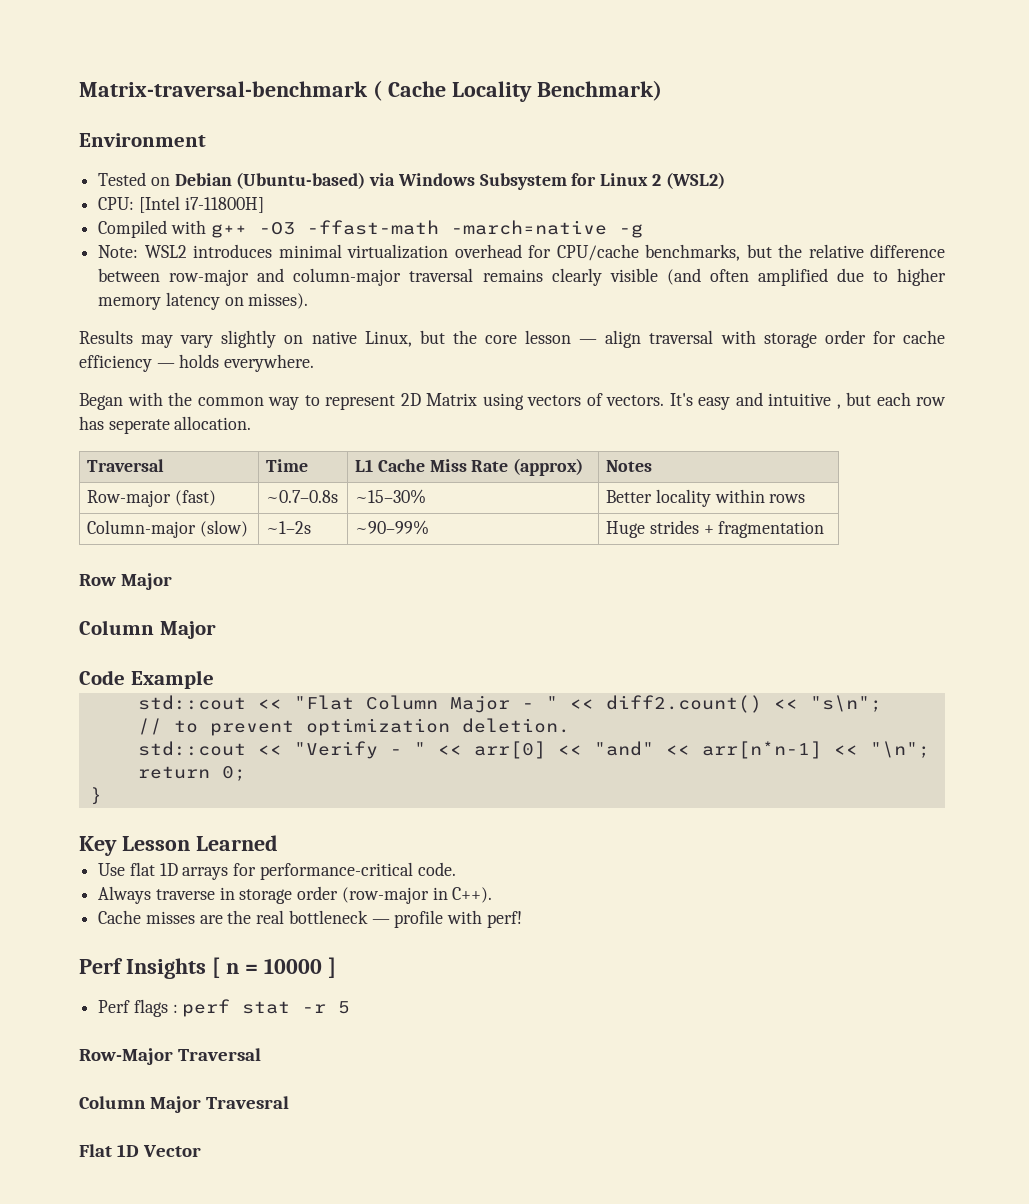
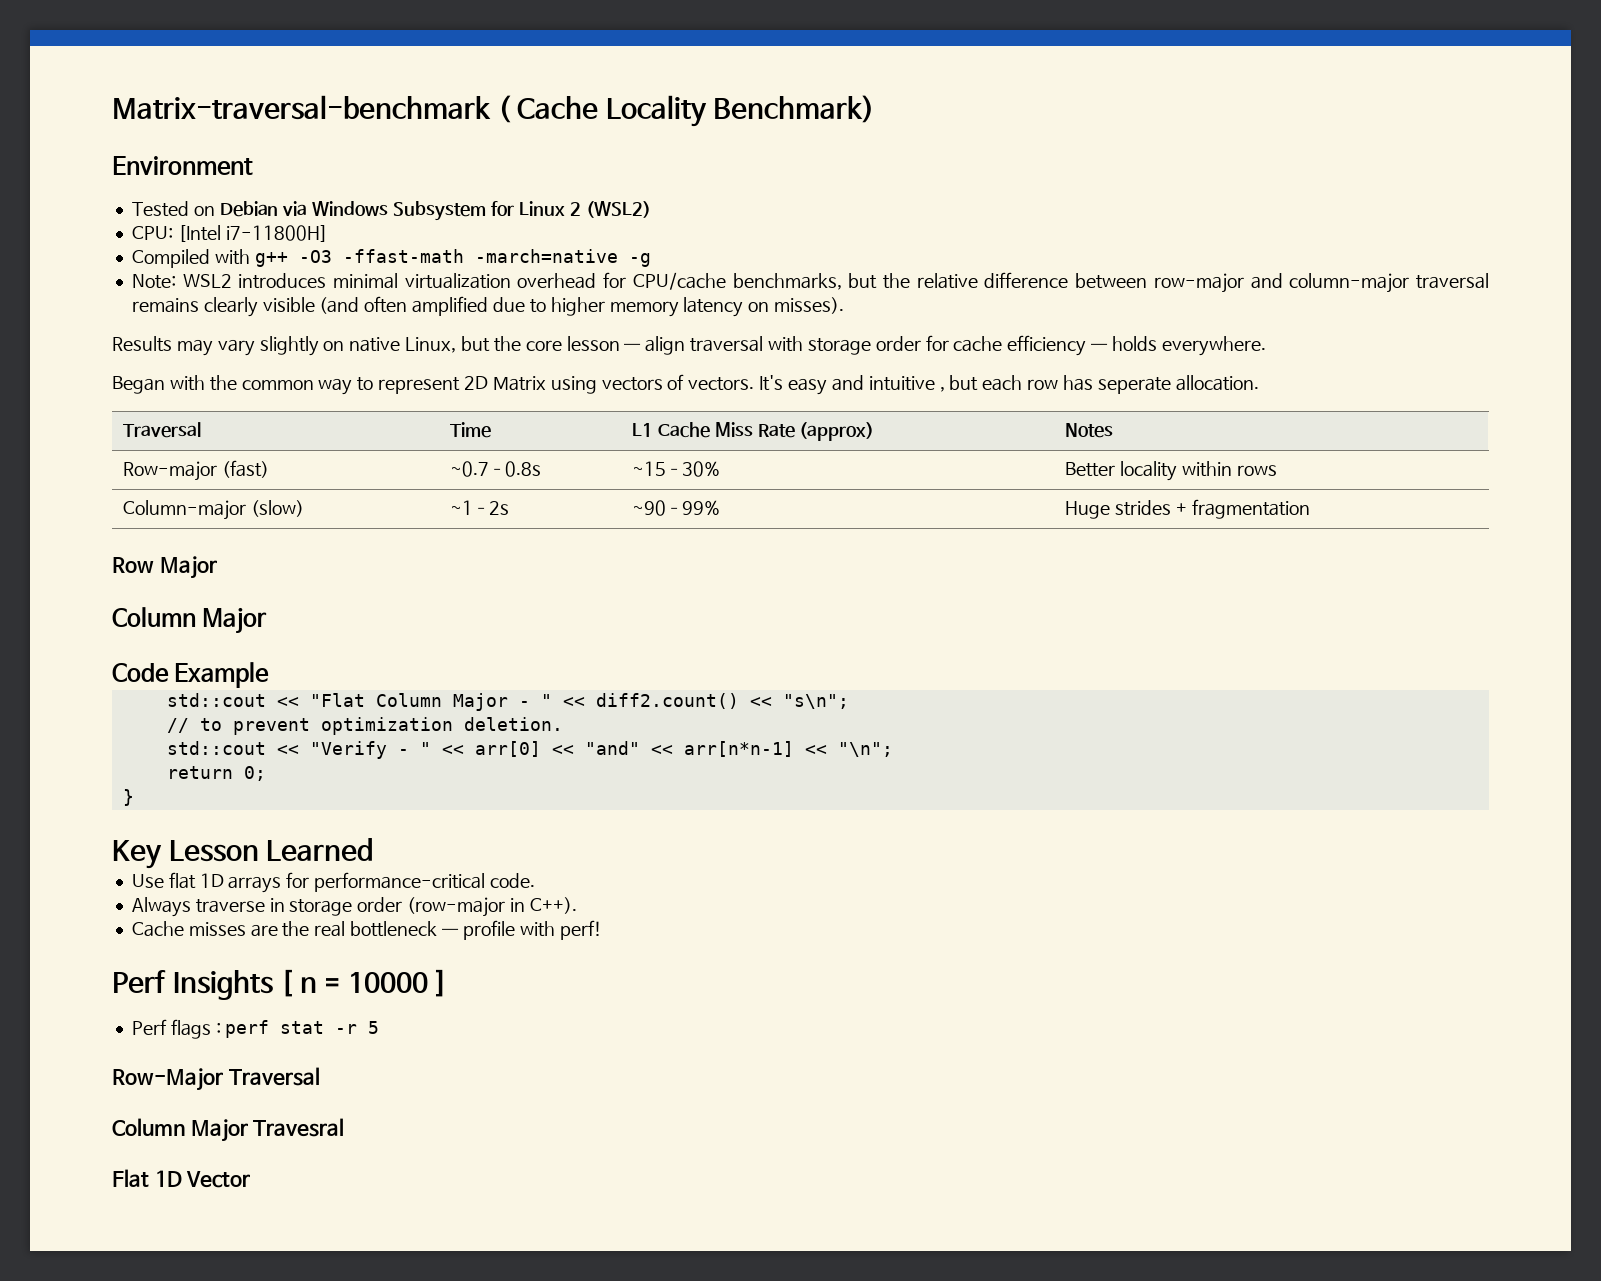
- Tested on Debian (Ubuntu-based) via Windows Subsystem for Linux 2 (WSL2)
+ Tested on Debian via Windows Subsystem for Linux 2 (WSL2)

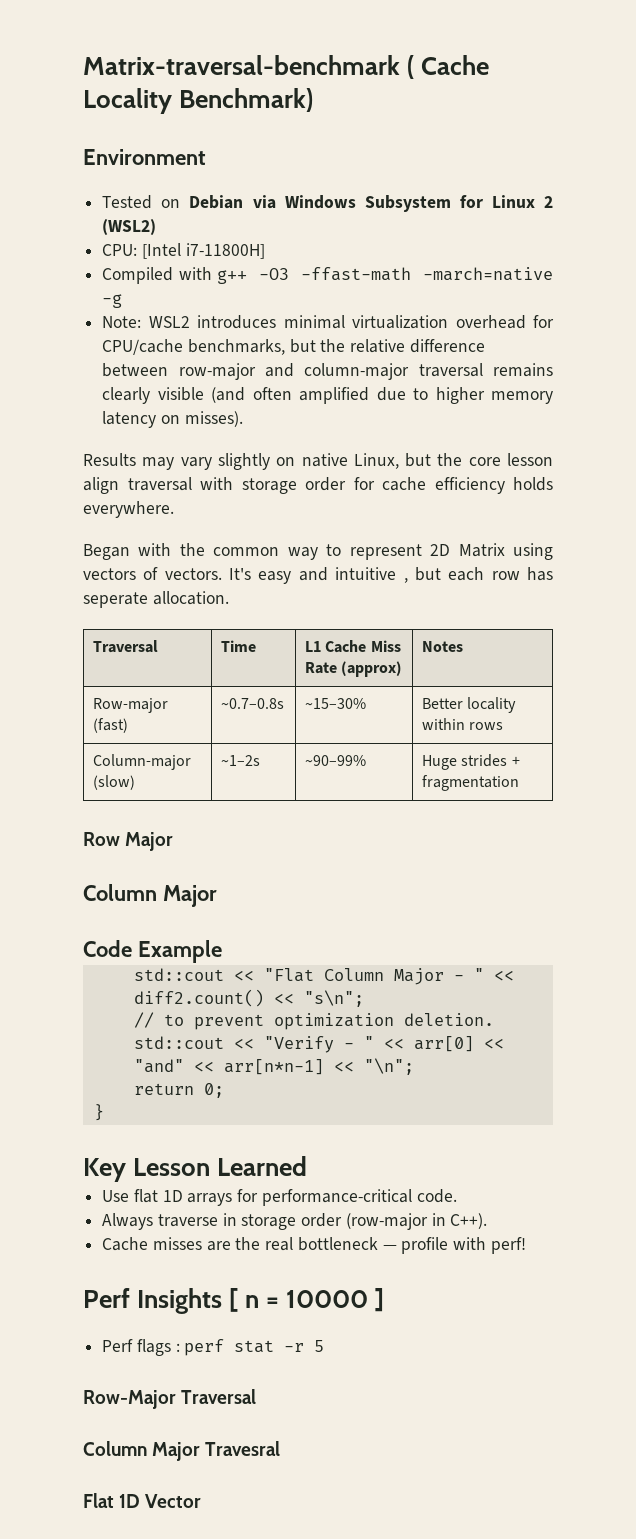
- Results may vary slightly on native Linux, but the core lesson — align traversal with storage order for cache efficiency — holds everywhere.
+ Results may vary slightly on native Linux, but the core lesson align traversal with storage order for cache efficiency holds everywhere.

